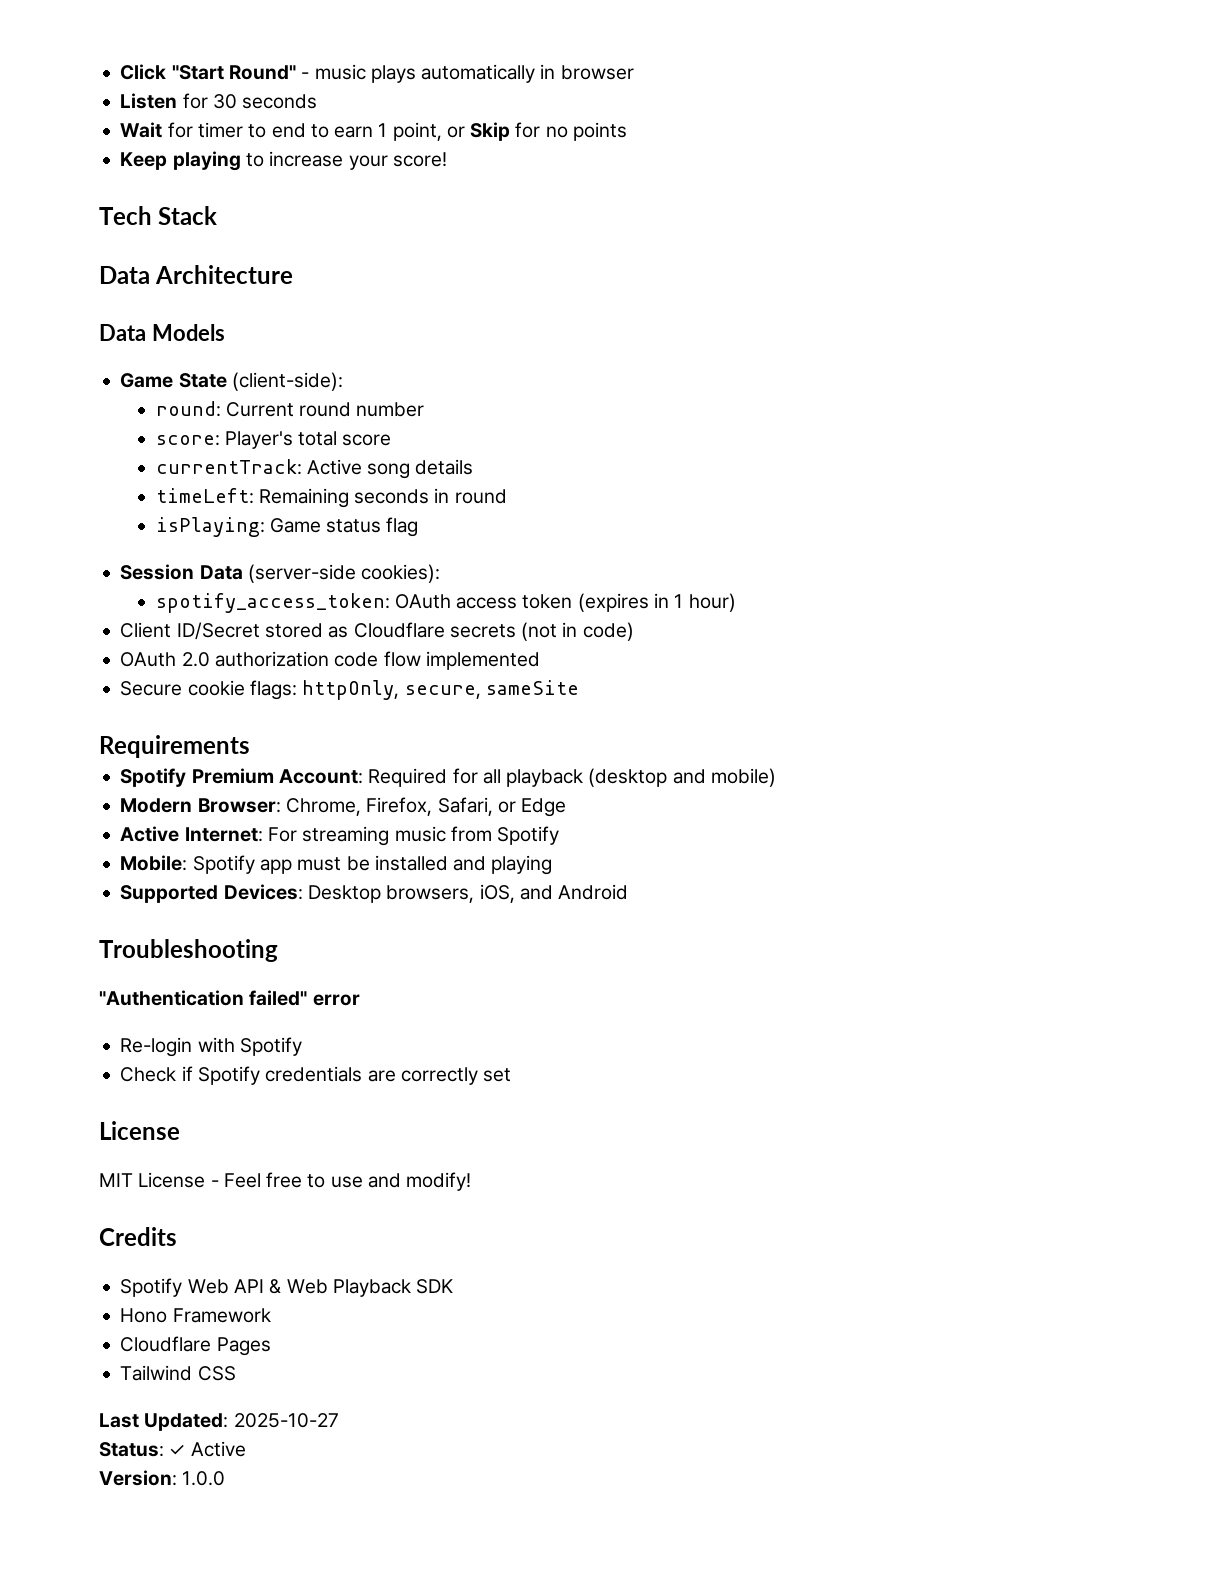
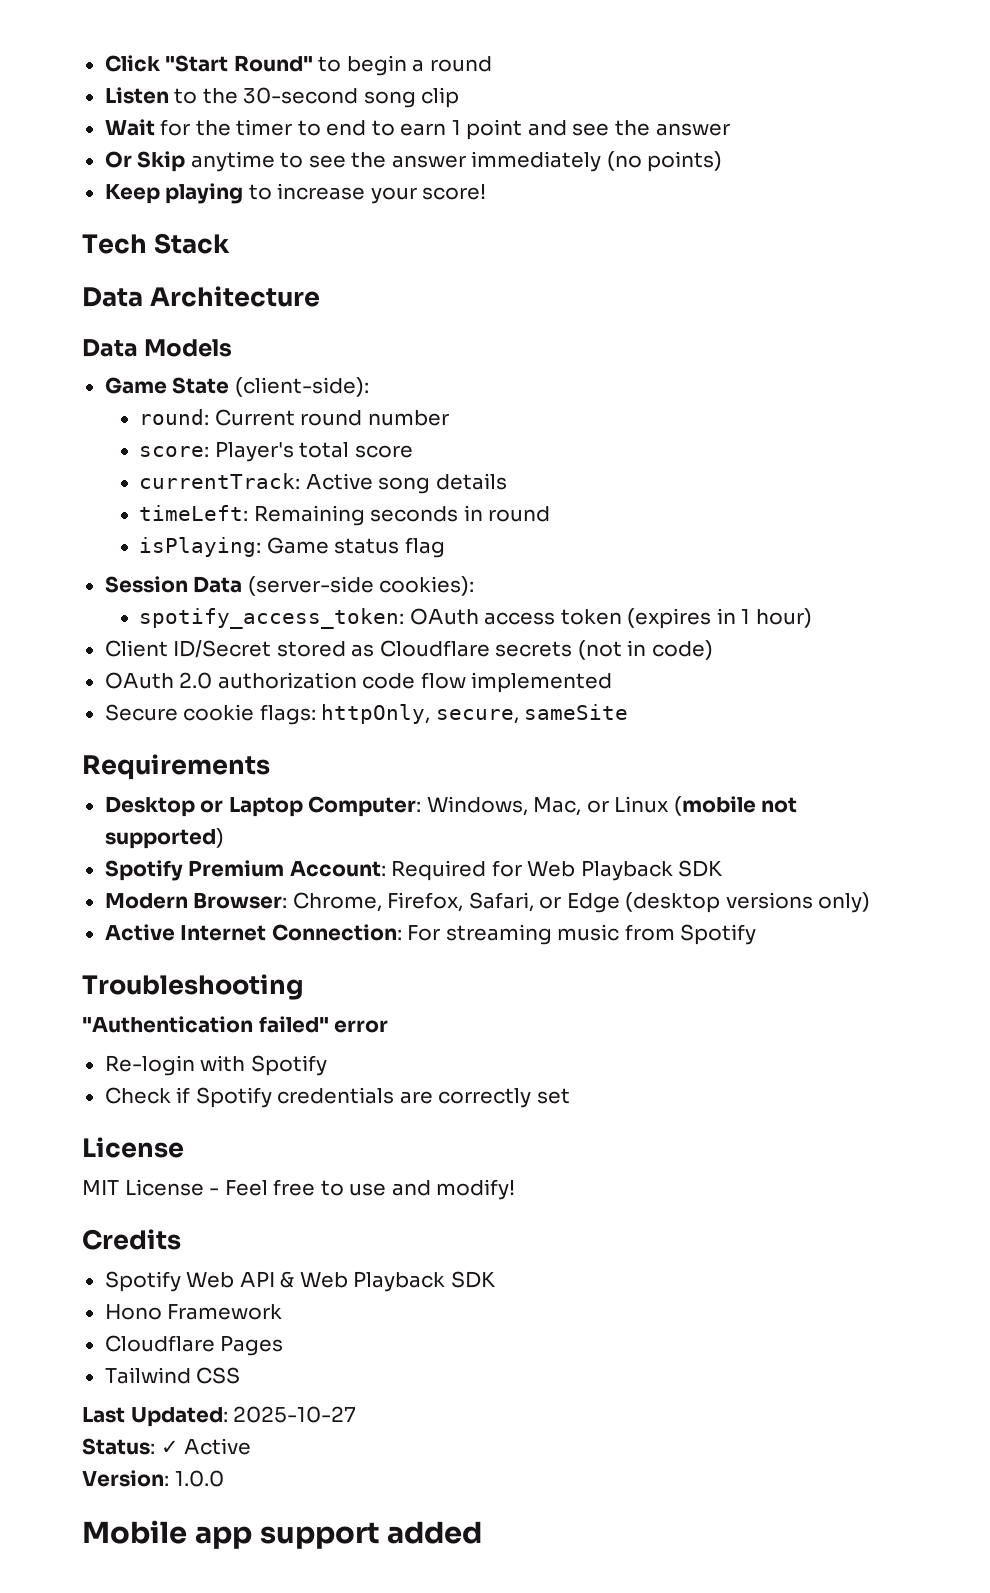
- Click "Start Round" - music plays automatically in browser
- Listen for 30 seconds
+ Click "Start Round" to begin a round
+ Listen to the 30-second song clip
- Wait for timer to end to earn 1 point, or Skip for no points
+ Wait for the timer to end to earn 1 point and see the answer
+ Or Skip anytime to see the answer immediately (no points)
+ Desktop or Laptop Computer: Windows, Mac, or Linux (mobile not supported)
- Spotify Premium Account: Required for all playback (desktop and mobile)
+ Spotify Premium Account: Required for Web Playback SDK
- Modern Browser: Chrome, Firefox, Safari, or Edge
- Active Internet: For streaming music from Spotify
+ Modern Browser: Chrome, Firefox, Safari, or Edge (desktop versions only)
+ Active Internet Connection: For streaming music from Spotify
- Mobile: Spotify app must be installed and playing
- Supported Devices: Desktop browsers, iOS, and Android
+ Mobile app support added

